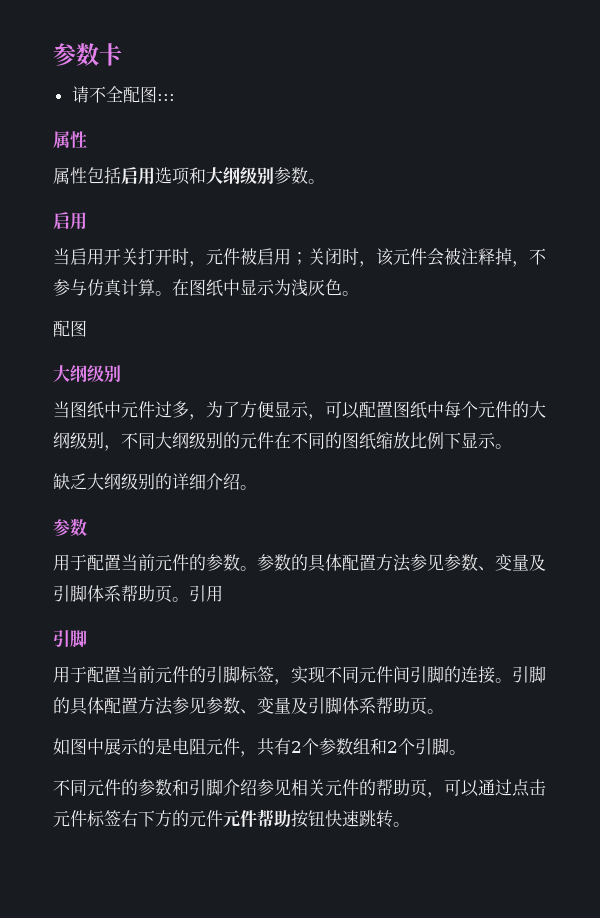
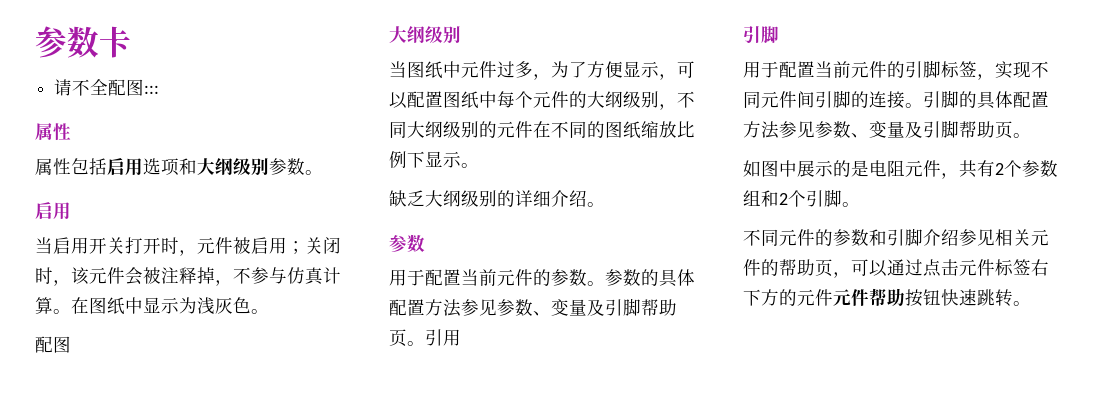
- 参数的具体配置方法参见参数、变量及引脚体系帮助页。
+ 参数的具体配置方法参见参数、变量及引脚帮助页。
- 引脚的具体配置方法参见参数、变量及引脚体系帮助页。
+ 引脚的具体配置方法参见参数、变量及引脚帮助页。

